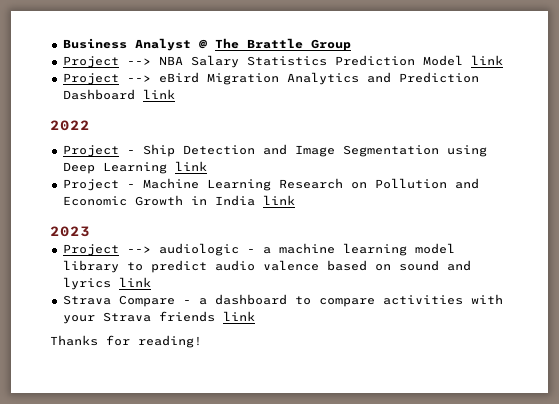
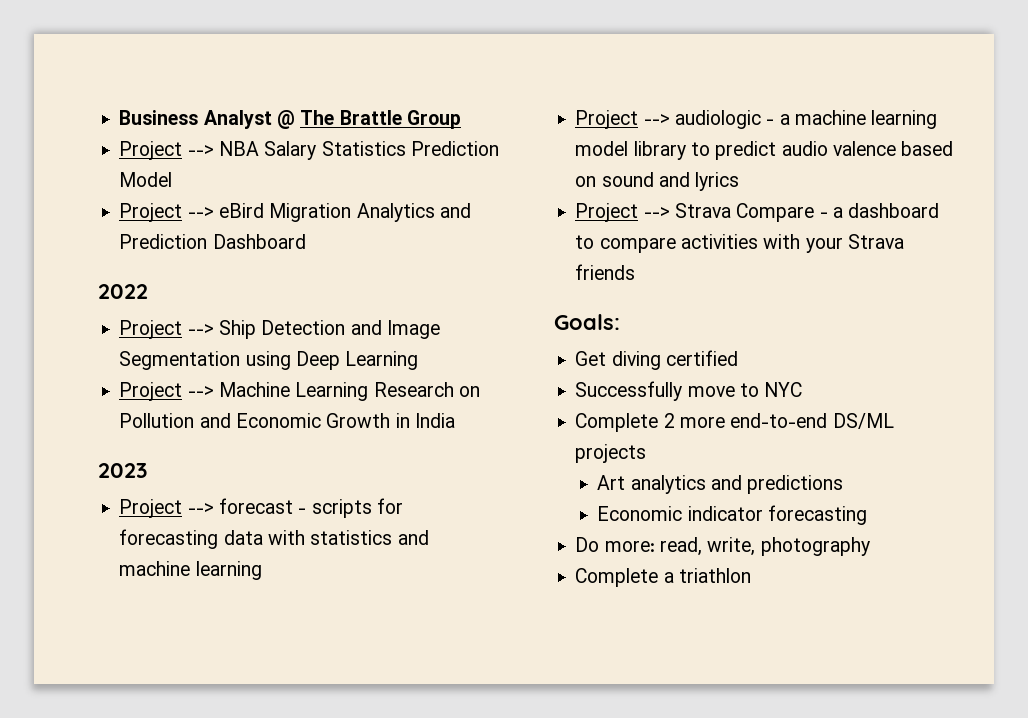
- Project --> NBA Salary Statistics Prediction Model link
+ Project --> NBA Salary Statistics Prediction Model
- Project --> eBird Migration Analytics and Prediction Dashboard link
+ Project --> eBird Migration Analytics and Prediction Dashboard
- Project - Ship Detection and Image Segmentation using Deep Learning link
- Project - Machine Learning Research on Pollution and Economic Growth in India link
+ Project --> Ship Detection and Image Segmentation using Deep Learning
+ Project --> Machine Learning Research on Pollution and Economic Growth in India
+ Project --> forecast - scripts for forecasting data with statistics and machine learning
- Project --> audiologic - a machine learning model library to predict audio valence based on sound and lyrics link
- Strava Compare - a dashboard to compare activities with your Strava friends link
- Thanks for reading!
+ Project --> audiologic - a machine learning model library to predict audio valence based on sound and lyrics
+ Project --> Strava Compare - a dashboard to compare activities with your Strava friends
+ Goals:
+ Get diving certified
+ Successfully move to NYC
+ Complete 2 more end-to-end DS/ML projects
+ Art analytics and predictions
+ Economic indicator forecasting
+ Do more: read, write, photography
+ Complete a triathlon

